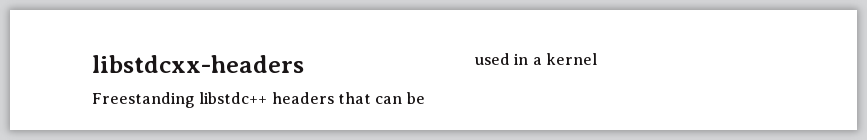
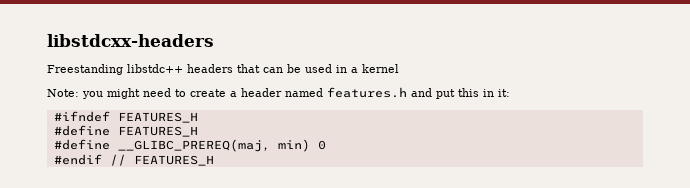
+ Note: you might need to create a header named features.h and put this in it:
+ #ifndef FEATURES_H
+ #define FEATURES_H
+ #define __GLIBC_PREREQ(maj, min) 0
+ #endif // FEATURES_H

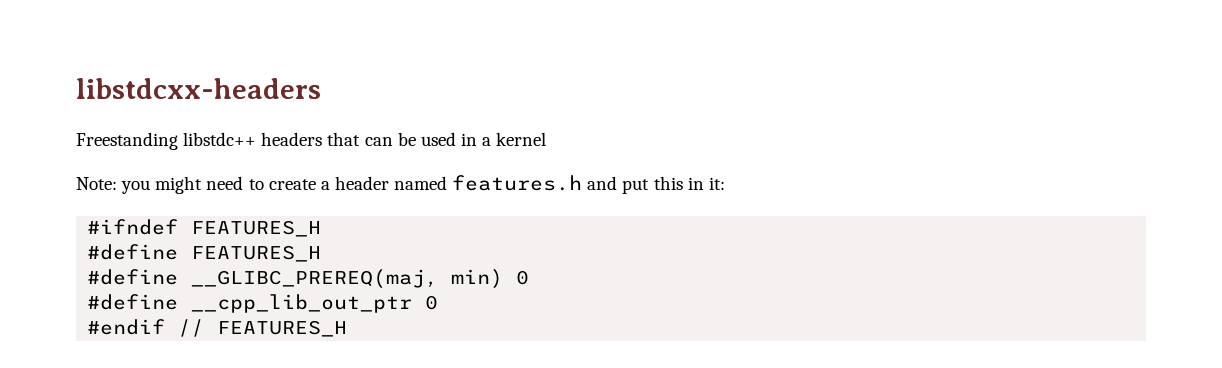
+ #define __cpp_lib_out_ptr 0

